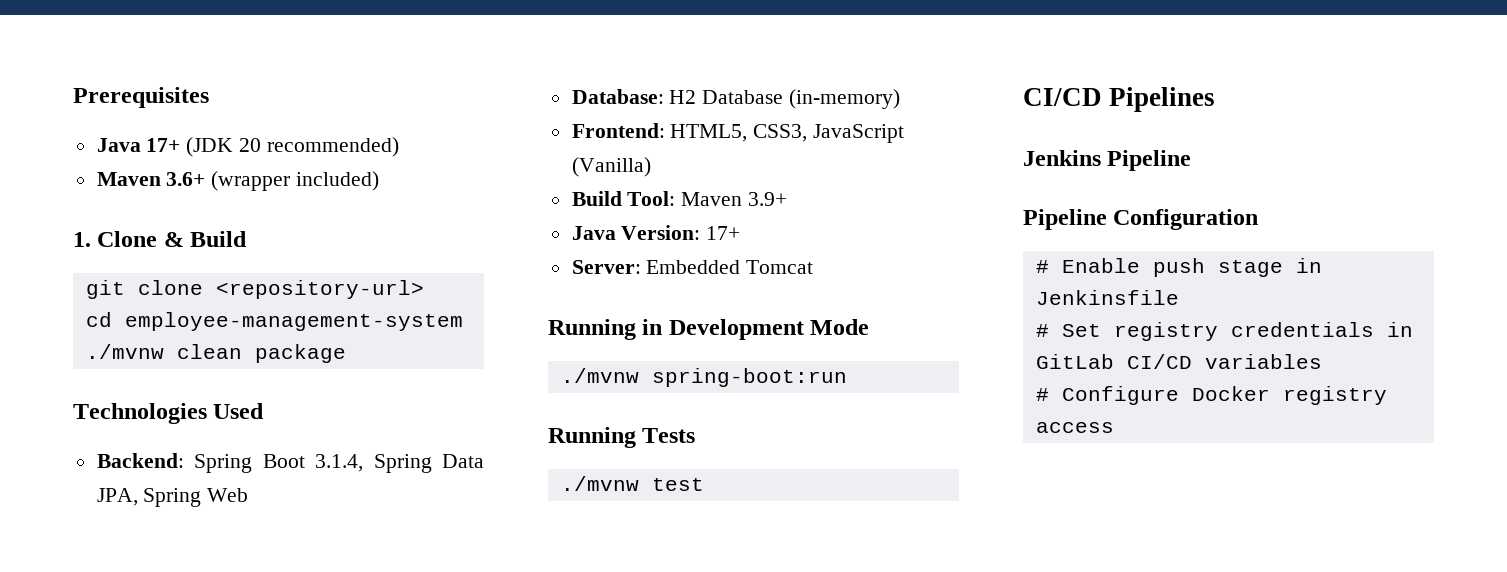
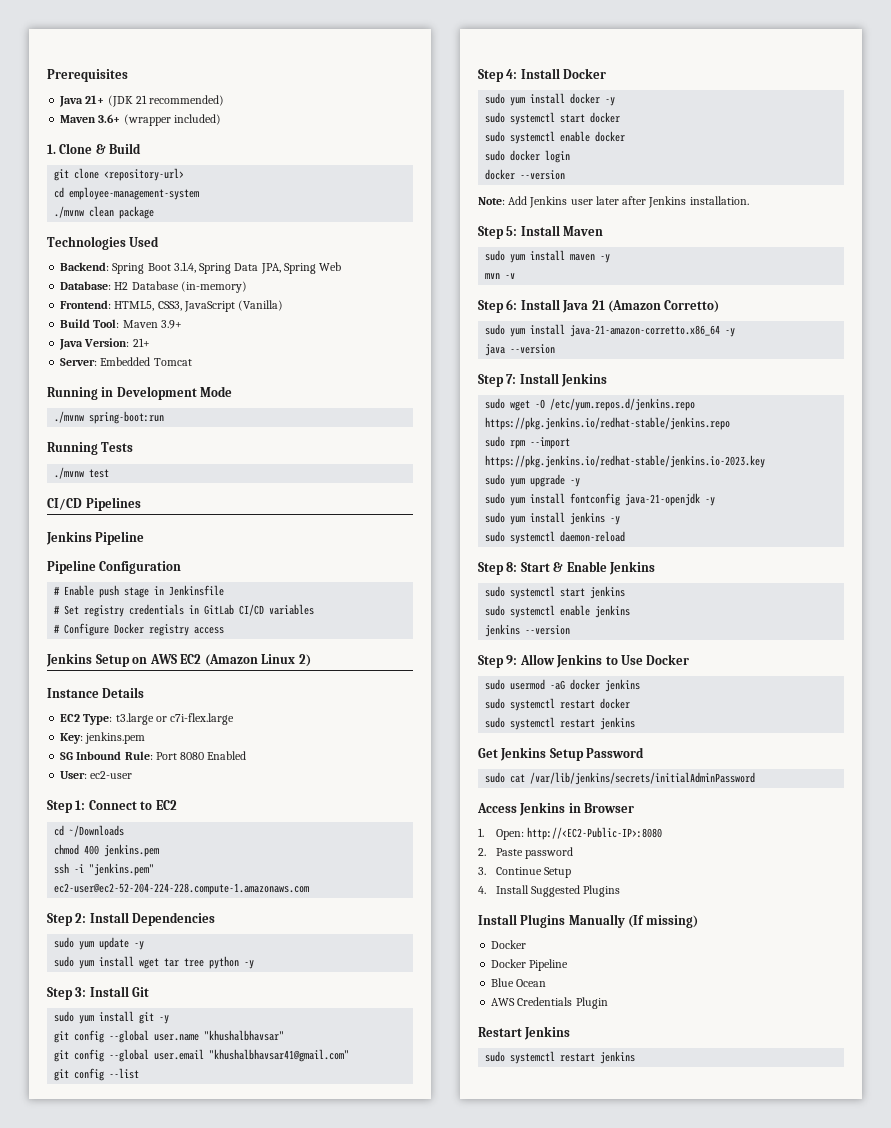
- Java 17+ (JDK 20 recommended)
+ Java 21+ (JDK 21 recommended)
- Java Version: 17+
+ Java Version: 21+
+ Jenkins Setup on AWS EC2 (Amazon Linux 2)
+ Instance Details
+ EC2 Type: t3.large or c7i-flex.large
+ Key: jenkins.pem
+ SG Inbound Rule: Port 8080 Enabled
+ User: ec2-user
+ Step 1: Connect to EC2
+ cd ~/Downloads
+ chmod 400 jenkins.pem
+ ssh -i "jenkins.pem" ec2-user@ec2-52-204-224-228.compute-1.amazonaws.com
+ Step 2: Install Dependencies
+ sudo yum update -y
+ sudo yum install wget tar tree python -y
+ Step 3: Install Git
+ sudo yum install git -y
+ git config --global user.name "khushalbhavsar"
+ git config --global user.email "khushalbhavsar41@gmail.com"
+ git config --list
+ Step 4: Install Docker
+ sudo yum install docker -y
+ sudo systemctl start docker
+ sudo systemctl enable docker
+ sudo docker login
+ docker --version
+ Note: Add Jenkins user later after Jenkins installation.
+ Step 5: Install Maven
+ sudo yum install maven -y
+ mvn -v
+ Step 6: Install Java 21 (Amazon Corretto)
+ sudo yum install java-21-amazon-corretto.x86_64 -y
+ java --version
+ Step 7: Install Jenkins
+ sudo wget -O /etc/yum.repos.d/jenkins.repo https://pkg.jenkins.io/redhat-stable/jenkins.repo
+ sudo rpm --import https://pkg.jenkins.io/redhat-stable/jenkins.io-2023.key
+ sudo yum upgrade -y
+ sudo yum install fontconfig java-21-openjdk -y
+ sudo yum install jenkins -y
+ sudo systemctl daemon-reload
+ Step 8: Start & Enable Jenkins
+ sudo systemctl start jenkins
+ sudo systemctl enable jenkins
+ jenkins --version
+ Step 9: Allow Jenkins to Use Docker
+ sudo usermod -aG docker jenkins
+ sudo systemctl restart docker
+ sudo systemctl restart jenkins
+ Get Jenkins Setup Password
+ sudo cat /var/lib/jenkins/secrets/initialAdminPassword
+ Access Jenkins in Browser
+ 1. Open: http://<EC2-Public-IP>:8080
+ 2. Paste password
+ 3. Continue Setup
+ 4. Install Suggested Plugins
+ Install Plugins Manually (If missing)
+ Docker
+ Docker Pipeline
+ Blue Ocean
+ AWS Credentials Plugin
+ Restart Jenkins
+ sudo systemctl restart jenkins

